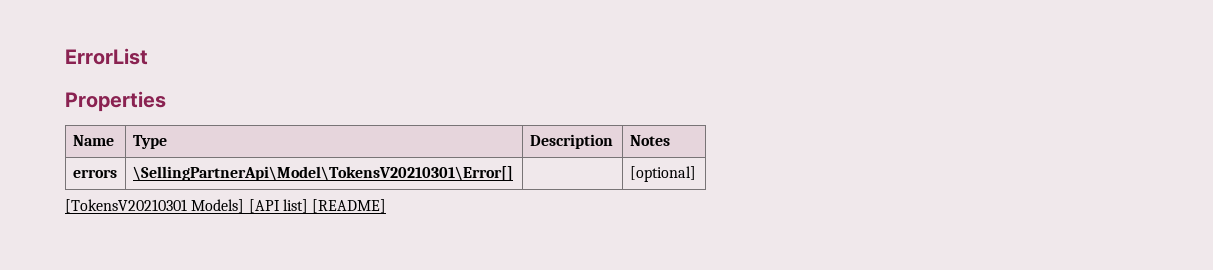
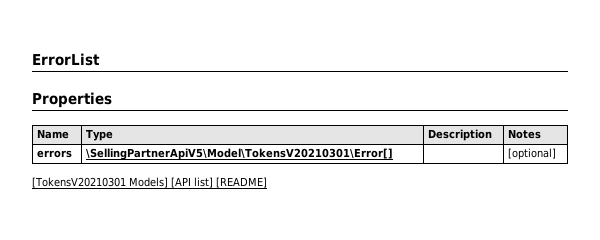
- errors | \SellingPartnerApi\Model\TokensV20210301\Error[] | | [optional]
+ errors | \SellingPartnerApiV5\Model\TokensV20210301\Error[] | | [optional]

